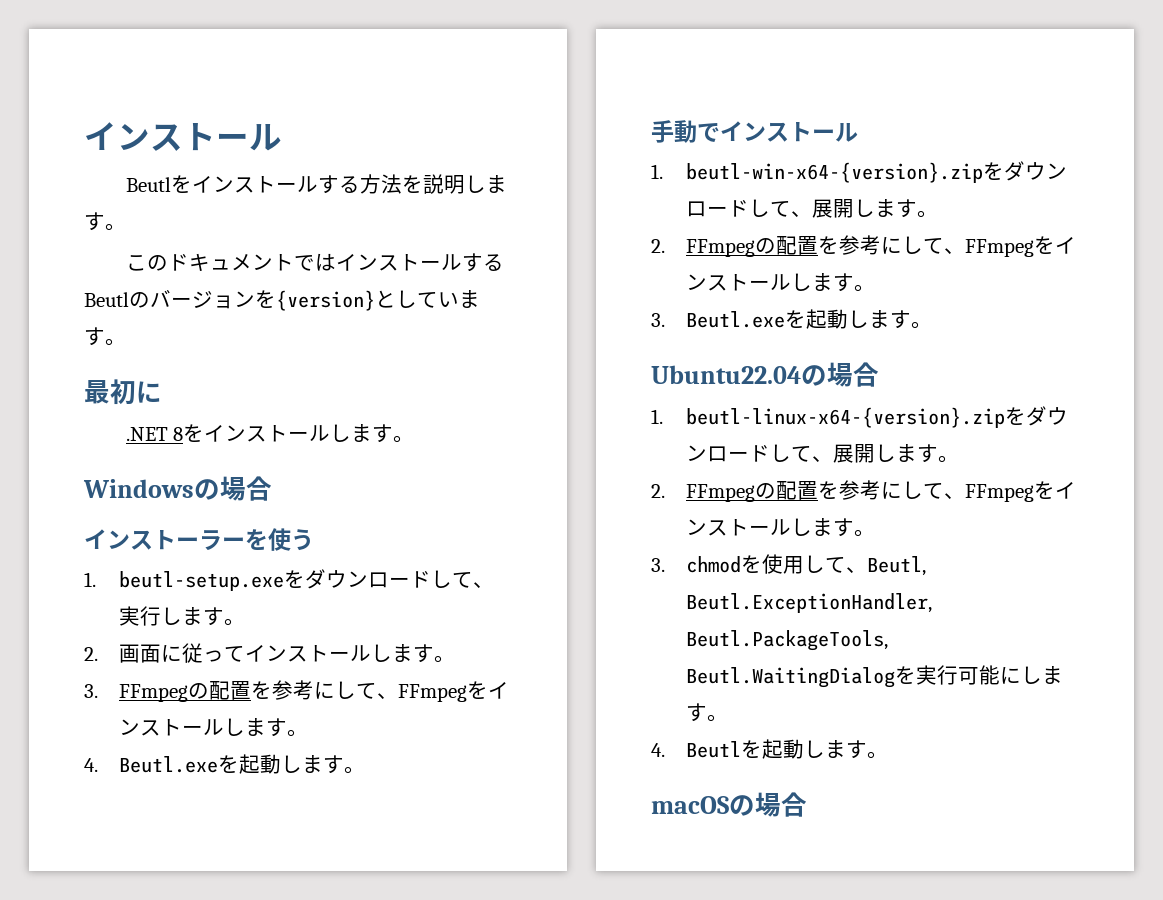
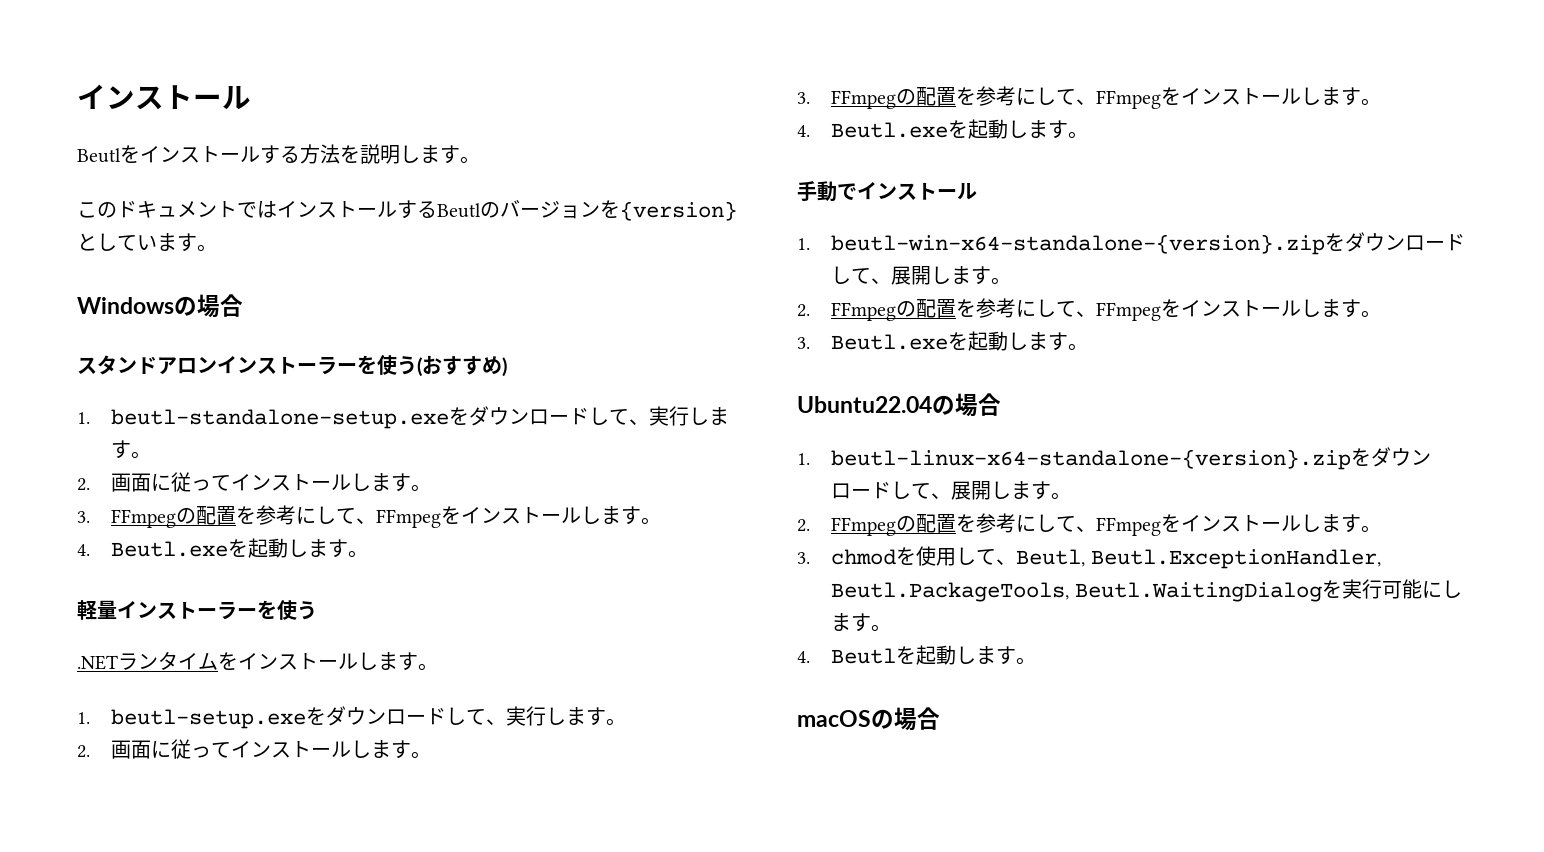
- 最初に
- .NET 8をインストールします。
  Windowsの場合
- インストーラーを使う
+ スタンドアロンインストーラーを使う(おすすめ)
+ 1. beutl-standalone-setup.exeをダウンロードして、実行します。
+ 2.画面に従ってインストールします。
+ 3. FFmpegの配置を参考にして、FFmpegをインストールします。
+ 4. Beutl.exeを起動します。
+ 軽量インストーラーを使う
+ .NETランタイムをインストールします。
- 1. beutl-win-x64-{version}.zipをダウンロードして、展開します。
+ 1. beutl-win-x64-standalone-{version}.zipをダウンロードして、展開します。
- 1. beutl-linux-x64-{version}.zipをダウンロードして、展開します。
+ 1. beutl-linux-x64-standalone-{version}.zipをダウンロードして、展開します。

